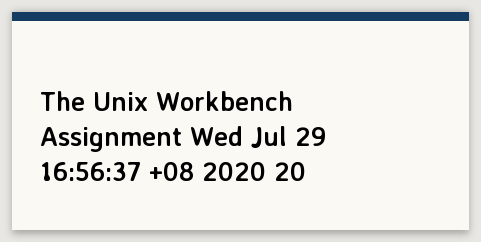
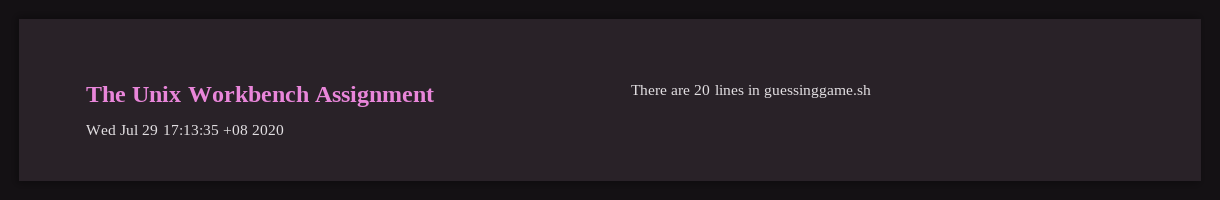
- The Unix Workbench Assignment Wed Jul 29 16:56:37 +08 2020 20
+ The Unix Workbench Assignment
+ Wed Jul 29 17:13:35 +08 2020
+ There are 20 lines in guessinggame.sh

